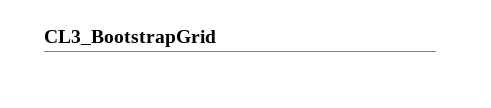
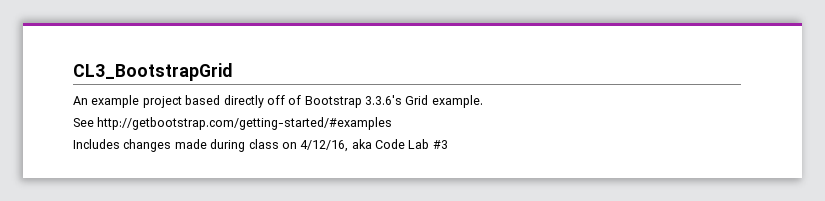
+ An example project based directly off of Bootstrap 3.3.6's Grid example.
+ See http://getbootstrap.com/getting-started/#examples
+ Includes changes made during class on 4/12/16, aka Code Lab #3

